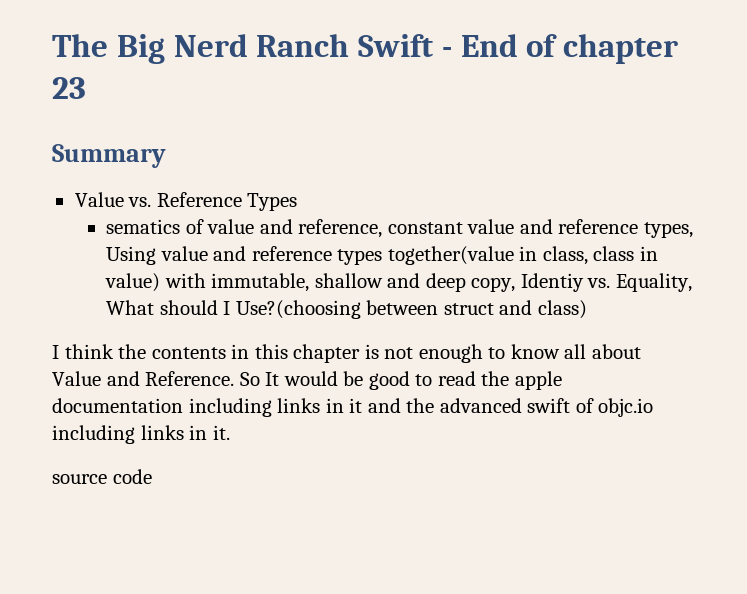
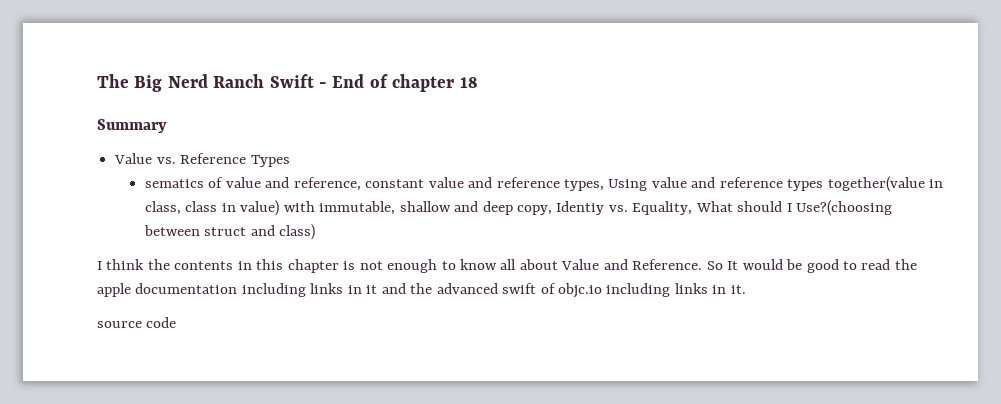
- The Big Nerd Ranch Swift - End of chapter 23
+ The Big Nerd Ranch Swift - End of chapter 18

